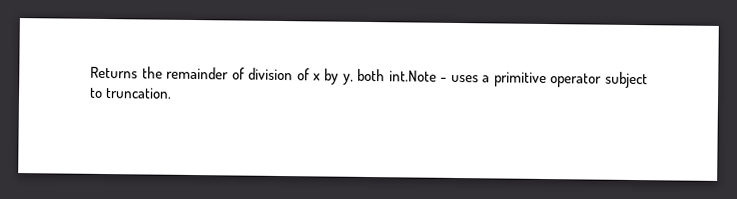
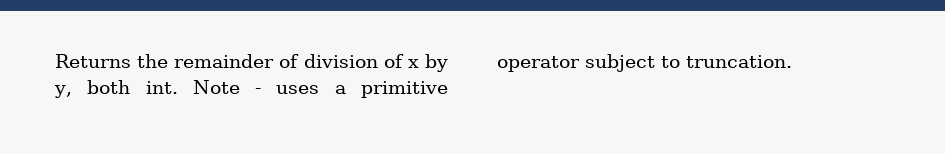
- Returns the remainder of division of x by y, both int.Note - uses a primitive operator subject to truncation.
+ Returns the remainder of division of x by y, both int. Note - uses a primitive operator subject to truncation.

